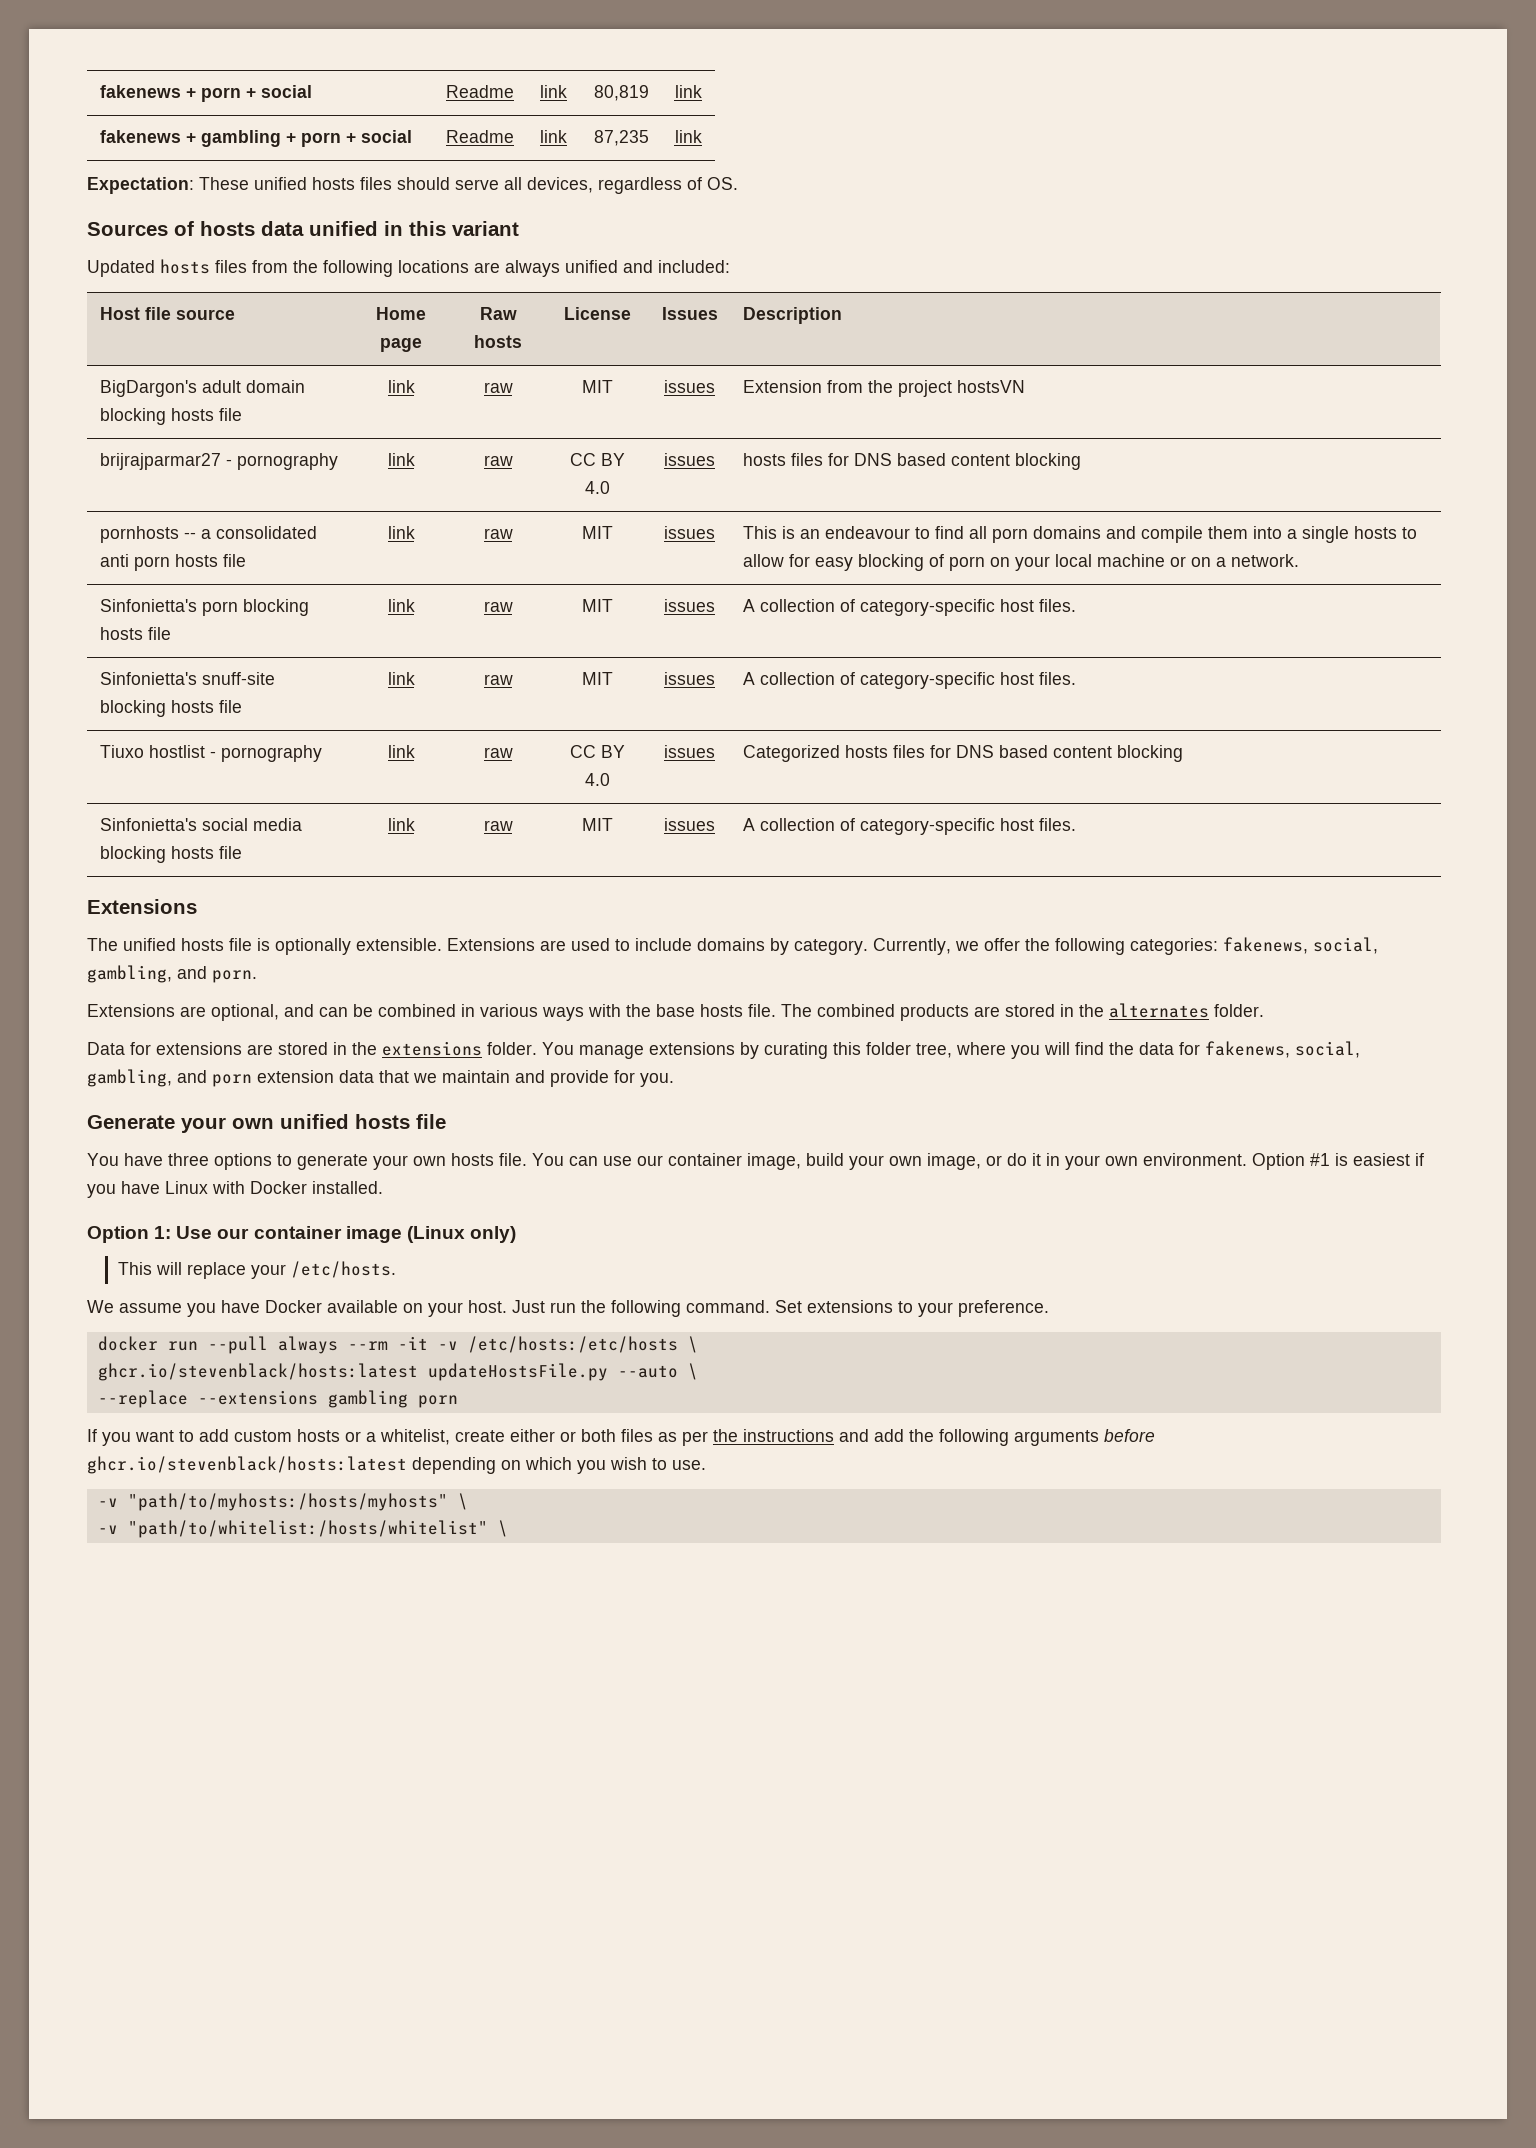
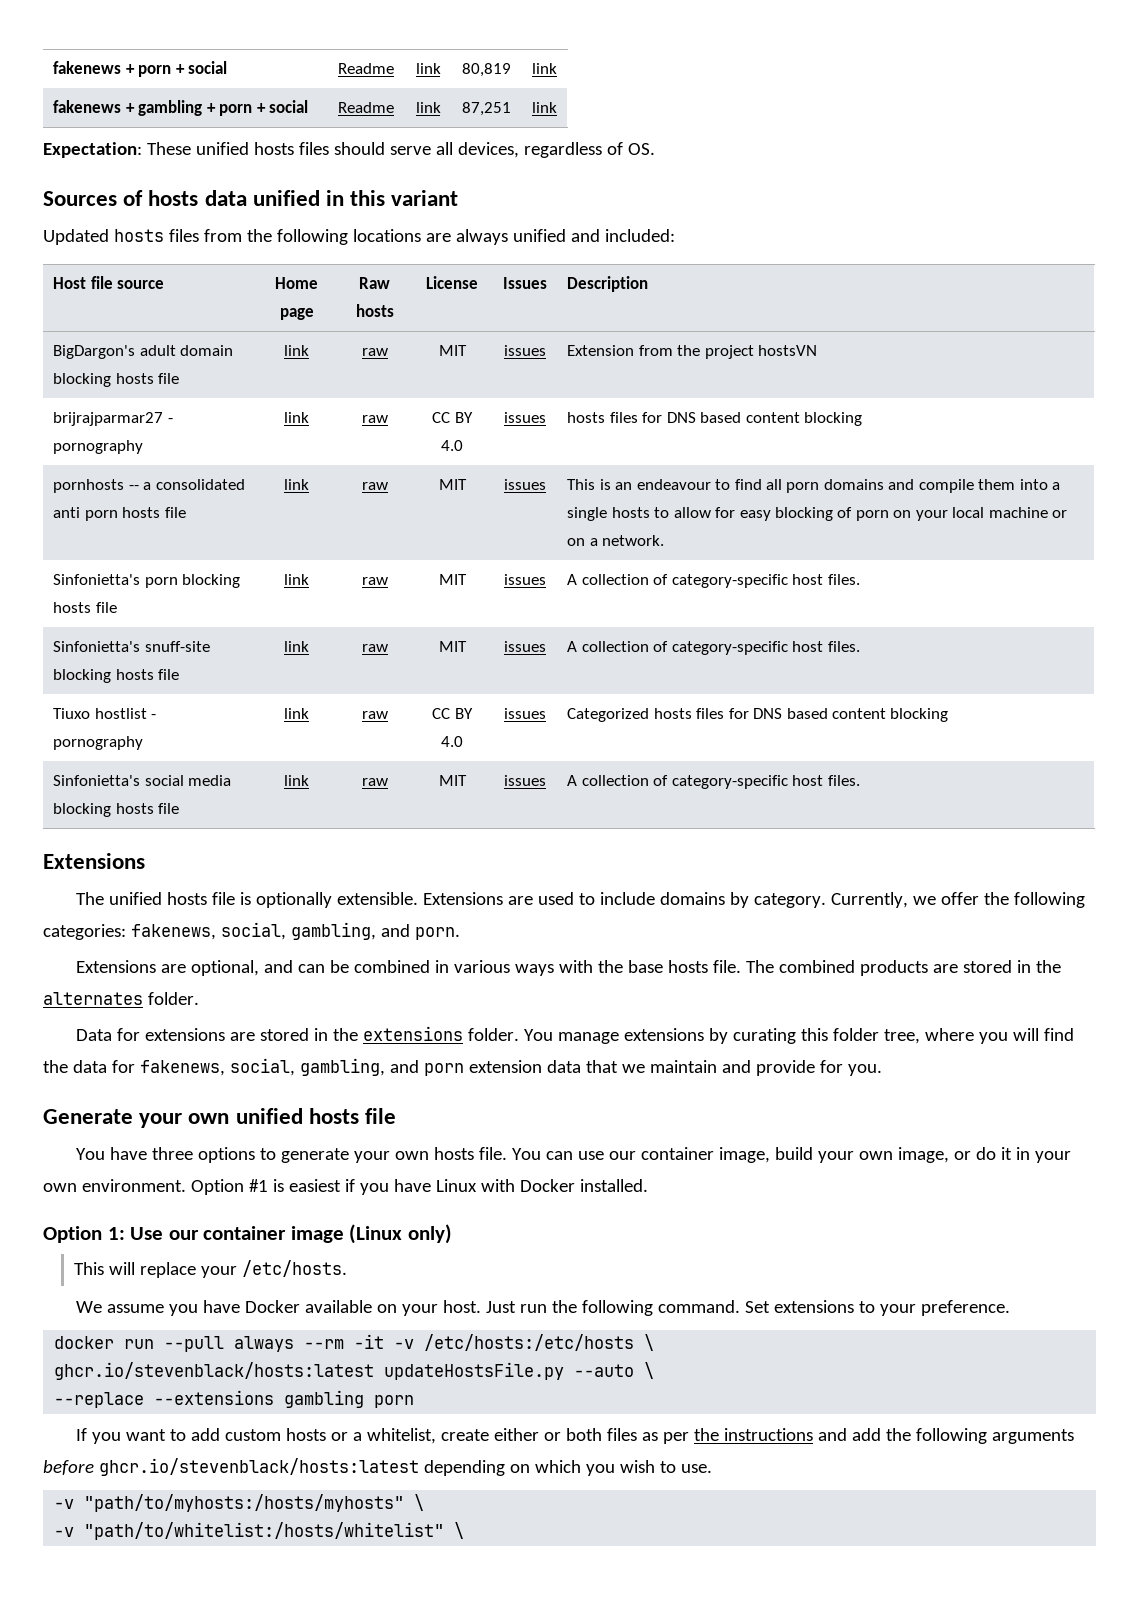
- fakenews + gambling + porn + social | Readme | link | 87,235 | link
+ fakenews + gambling + porn + social | Readme | link | 87,251 | link

